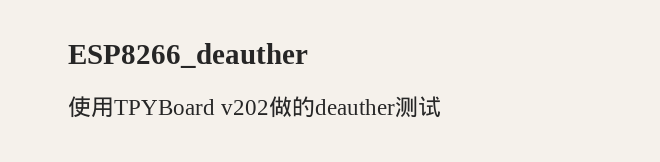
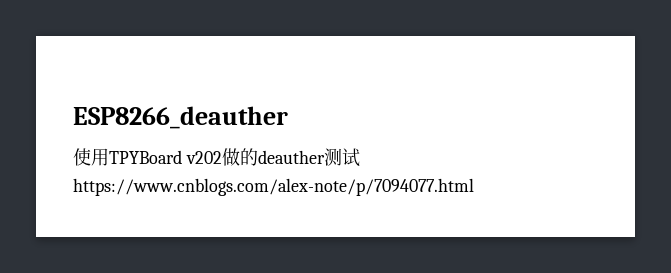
- 使用TPYBoard v202做的deauther测试
+ 使用TPYBoard v202做的deauther测试https://www.cnblogs.com/alex-note/p/7094077.html

